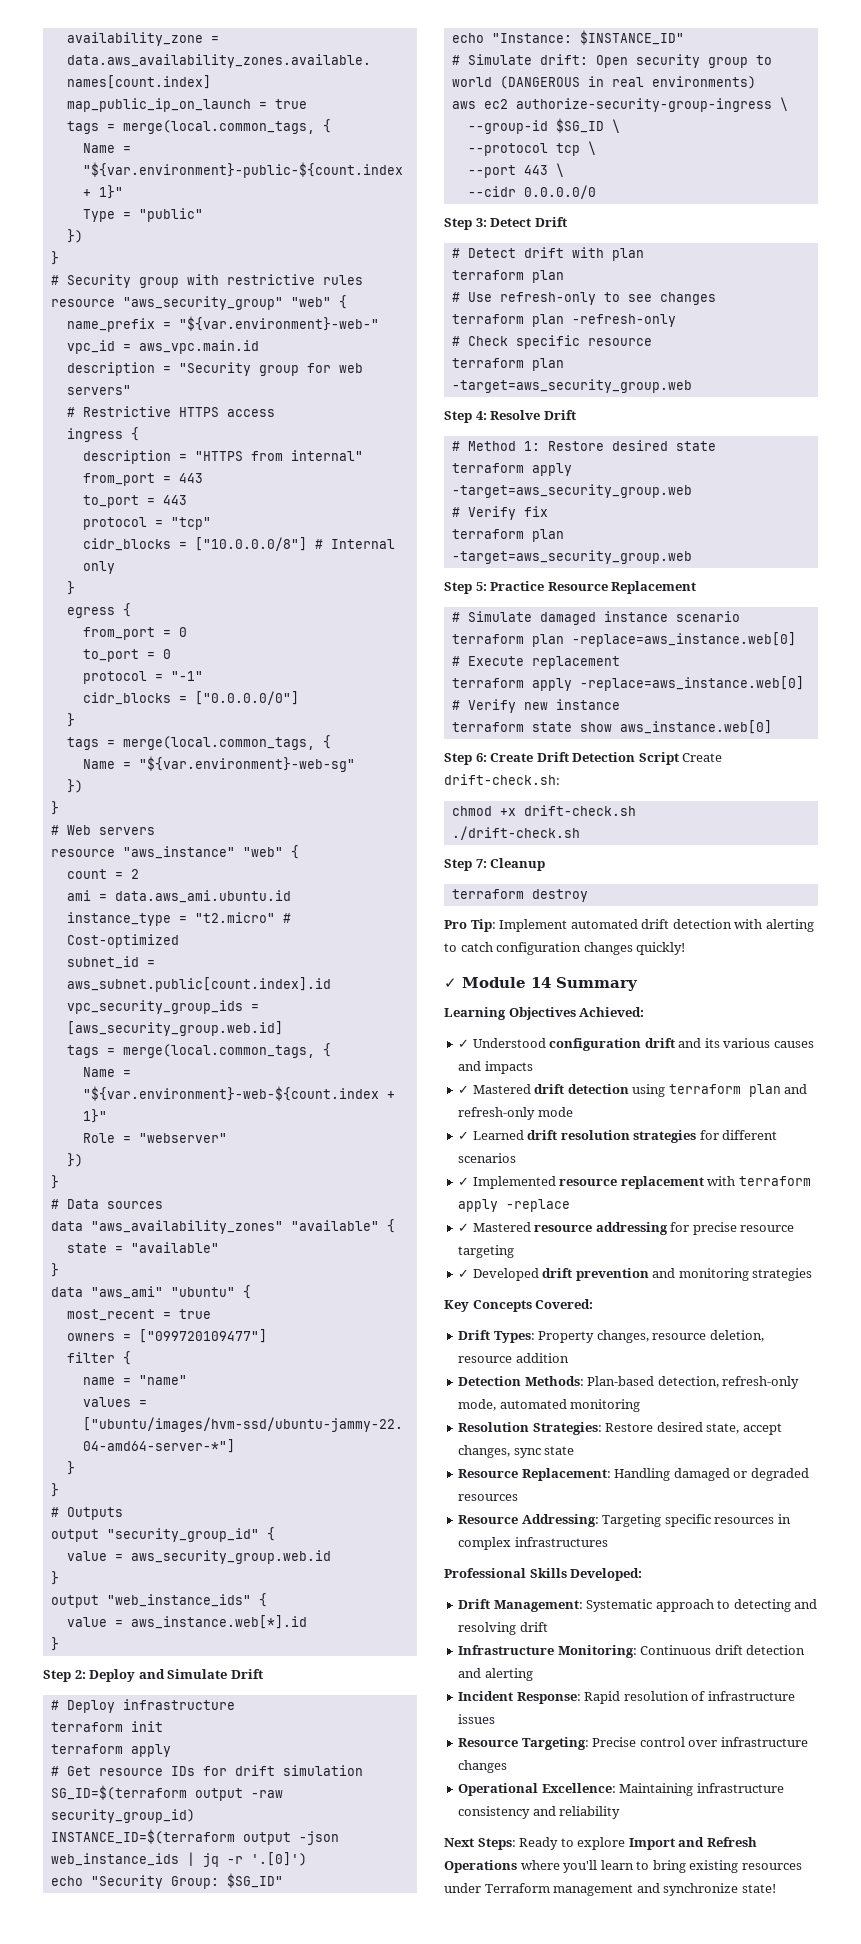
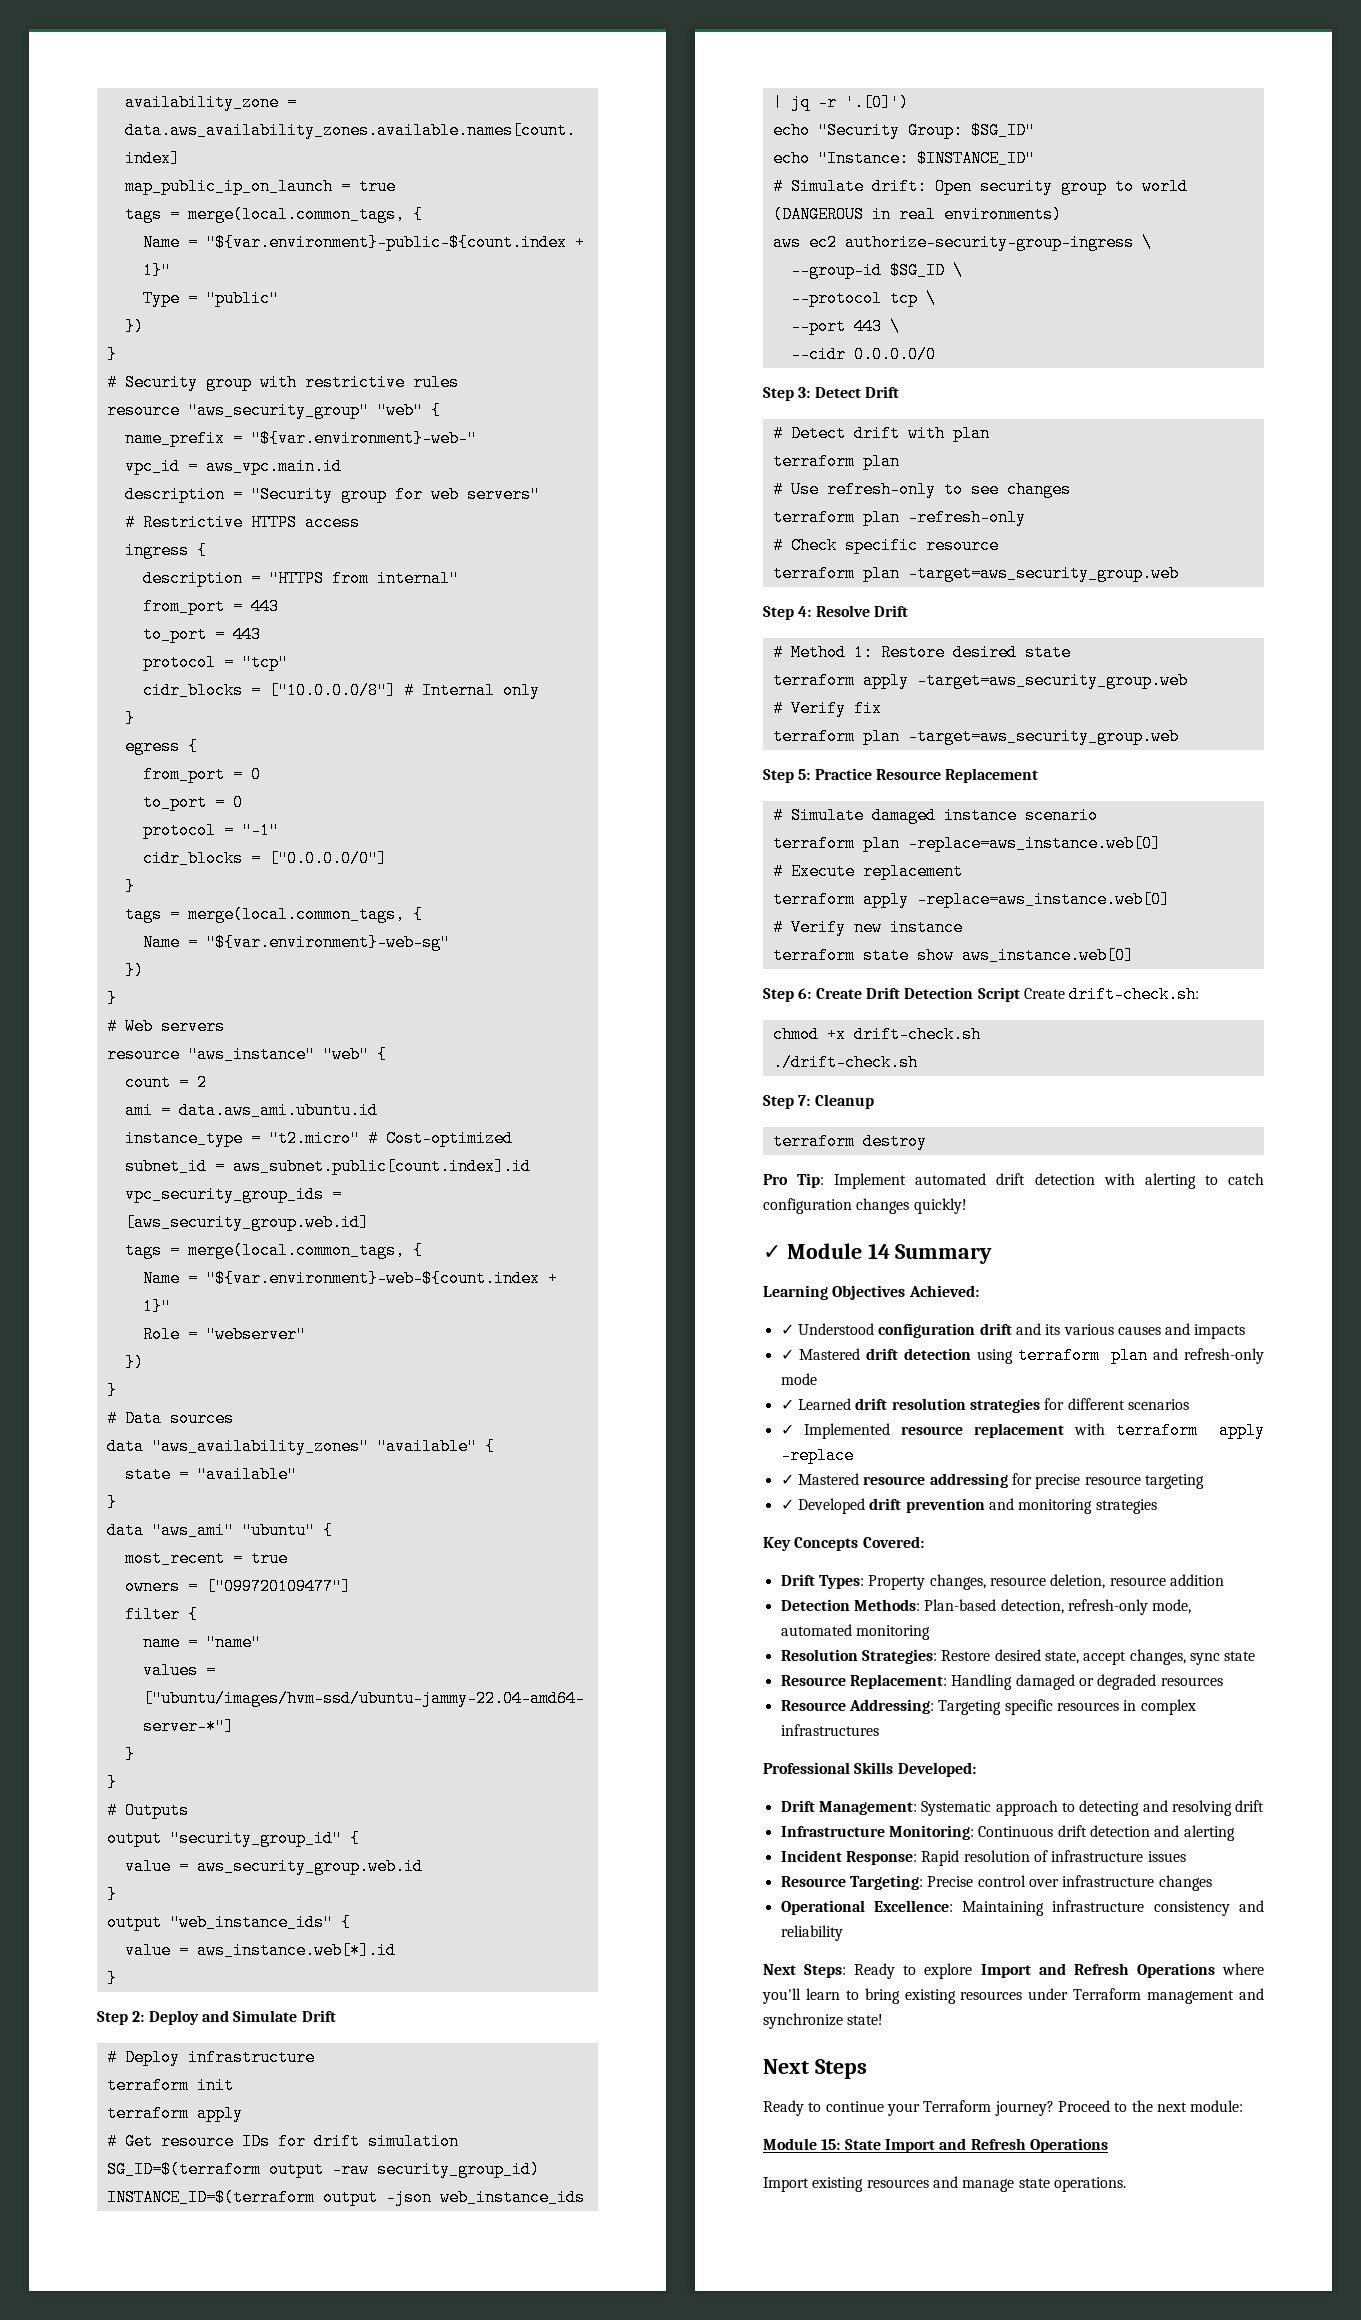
+ Next Steps
+ Ready to continue your Terraform journey? Proceed to the next module:
+ Module 15: State Import and Refresh Operations
+ Import existing resources and manage state operations.

